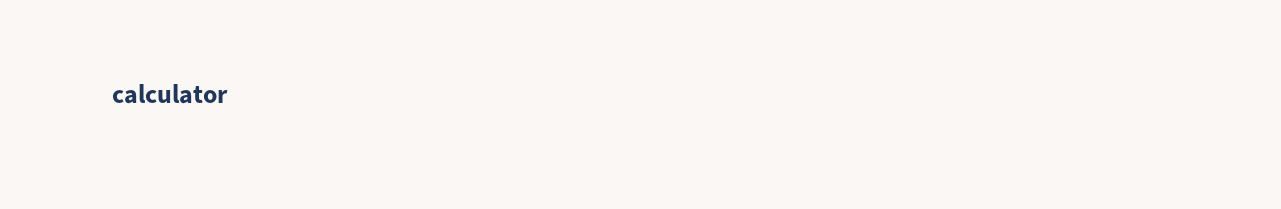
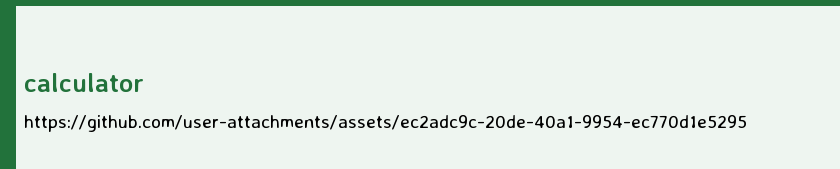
+ https://github.com/user-attachments/assets/ec2adc9c-20de-40a1-9954-ec770d1e5295

